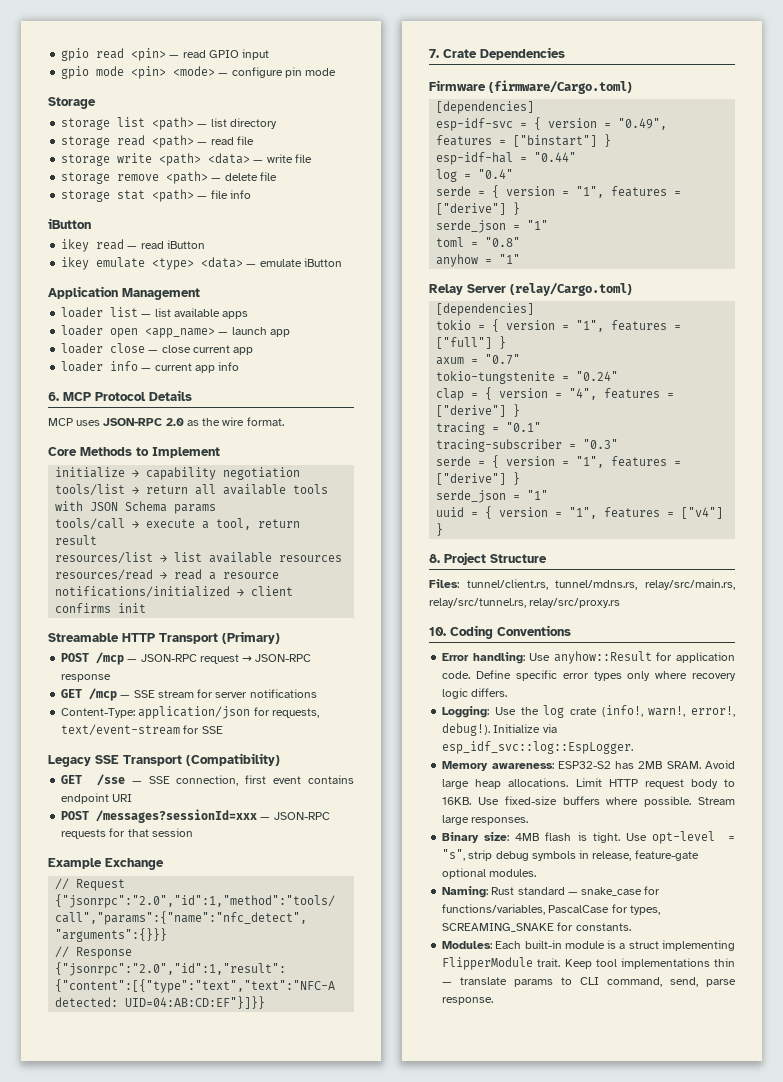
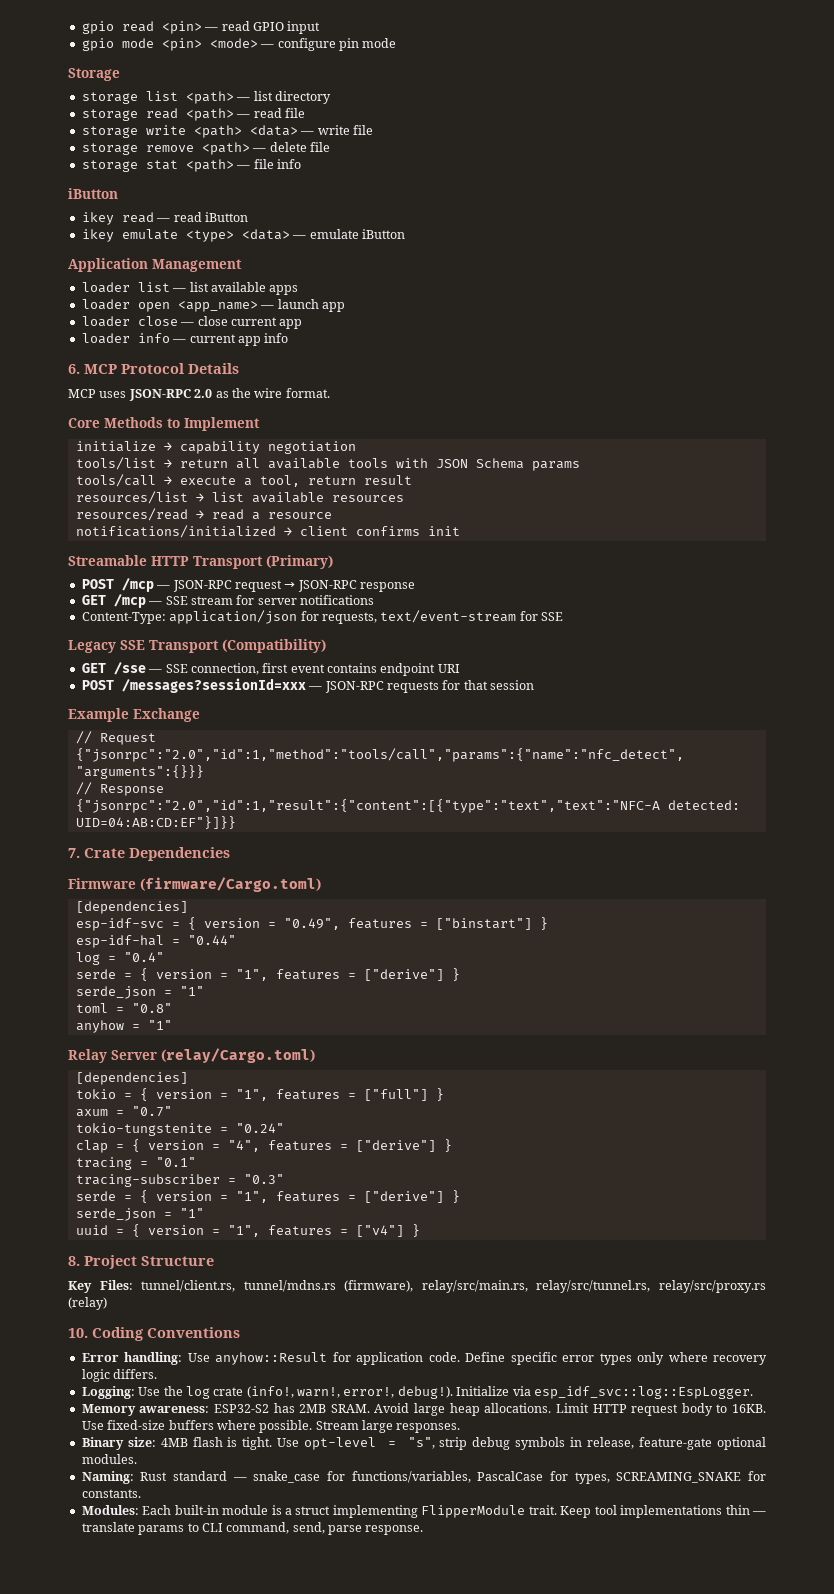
- Files: tunnel/client.rs, tunnel/mdns.rs, relay/src/main.rs, relay/src/tunnel.rs, relay/src/proxy.rs
+ Key Files: tunnel/client.rs, tunnel/mdns.rs (firmware), relay/src/main.rs, relay/src/tunnel.rs, relay/src/proxy.rs (relay)

